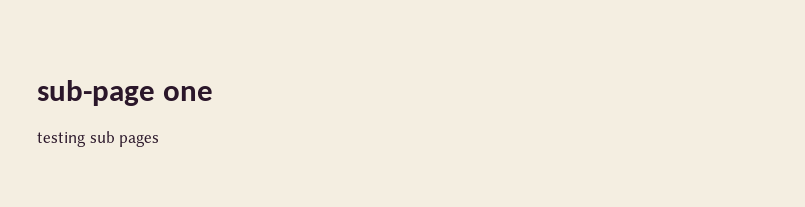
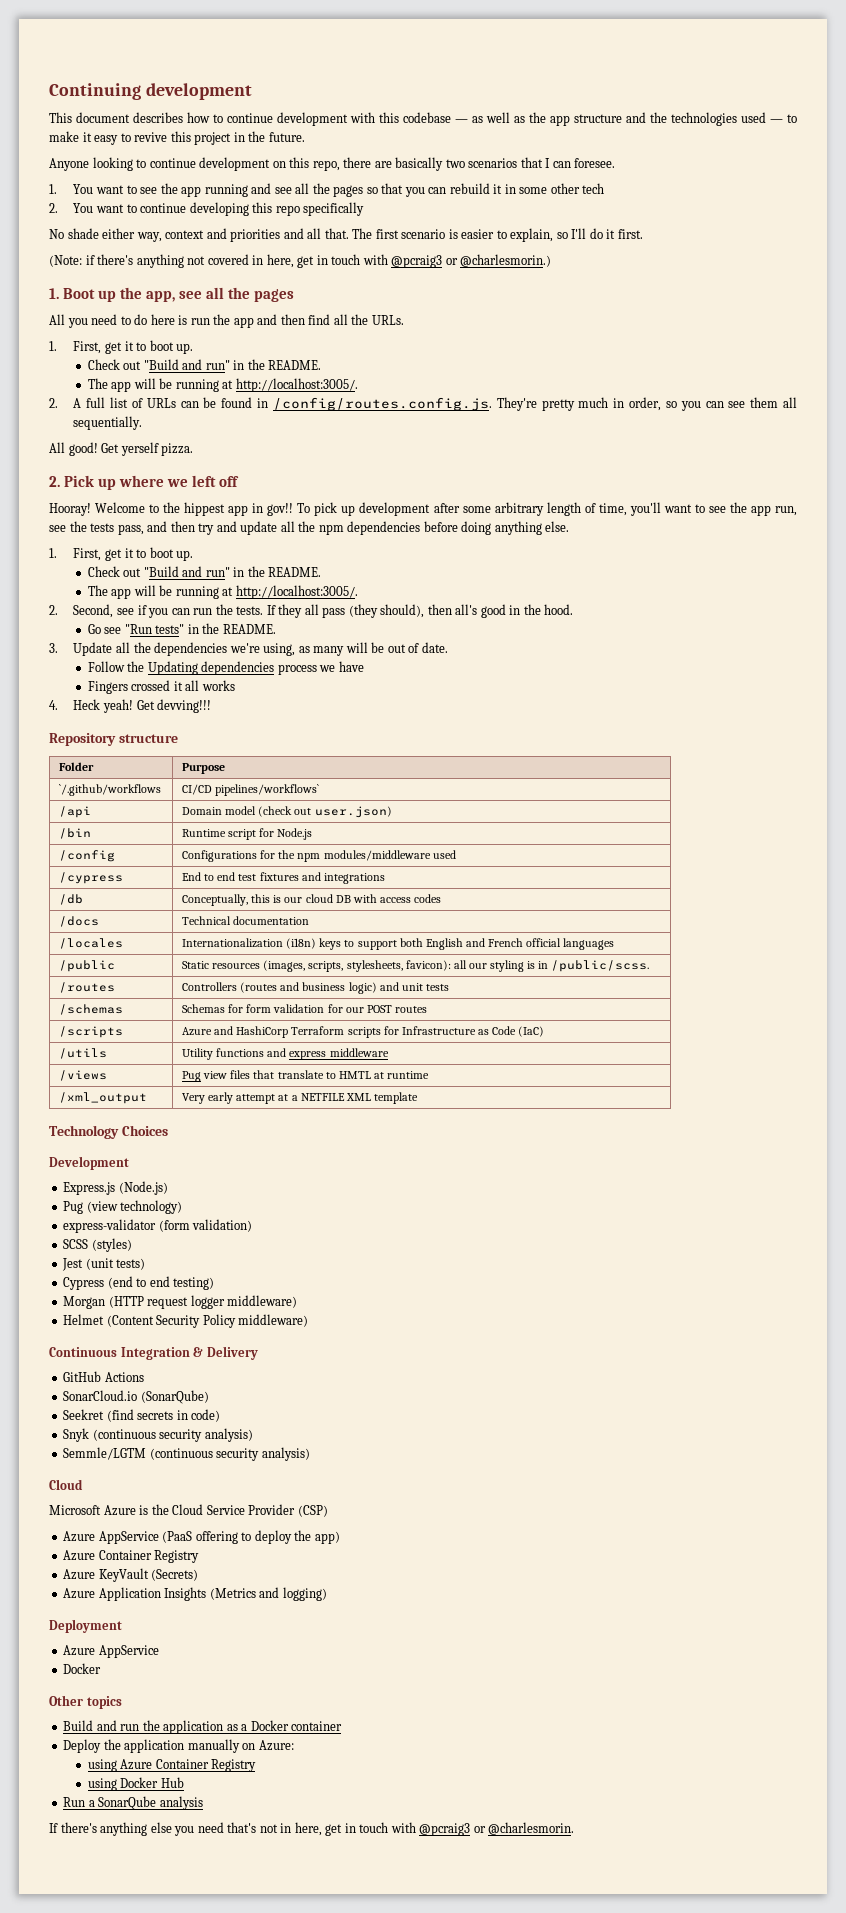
- sub-page one
- testing sub pages
+ Continuing development
+ This document describes how to continue development with this codebase — as well as the app structure and the technologies used — to make it easy to revive this project in the future.
+ Anyone looking to continue development on this repo, there are basically two scenarios that I can foresee.
+ 1. You want to see the app running and see all the pages so that you can rebuild it in some other tech
+ 2. You want to continue developing this repo specifically
+ No shade either way, context and priorities and all that. The first scenario is easier to explain, so I'll do it first.
+ (Note: if there's anything not covered in here, get in touch with @pcraig3 or @charlesmorin.)
+ 1. Boot up the app, see all the pages
+ All you need to do here is run the app and then find all the URLs.
+ 1. First, get it to boot up.
+ Check out "Build and run" in the README.
+ The app will be running at http://localhost:3005/.
+ 2. A full list of URLs can be found in /config/routes.config.js. They're pretty much in order, so you can see them all sequentially.
+ All good! Get yerself pizza.
+ 2. Pick up where we left off
+ Hooray! Welcome to the hippest app in gov!! To pick up development after some arbitrary length of time, you'll want to see the app run, see the tests pass, and then try and update all the npm dependencies before doing anything else.
+ 1. First, get it to boot up.
+ Check out "Build and run" in the README.
+ The app will be running at http://localhost:3005/.
+ 2. Second, see if you can run the tests. If they all pass (they should), then all's good in the hood.
+ Go see "Run tests" in the README.
+ 3. Update all the dependencies we're using, as many will be out of date.
+ Follow the Updating dependencies process we have
+ Fingers crossed it all works
+ 4. Heck yeah! Get devving!!!
+ Repository structure
+ Folder | Purpose
+ `/.github/workflows | CI/CD pipelines/workflows`
+ /api | Domain model (check out user.json)
+ /bin | Runtime script for Node.js
+ /config | Configurations for the npm modules/middleware used
+ /cypress | End to end test fixtures and integrations
+ /db | Conceptually, this is our cloud DB with access codes
+ /docs | Technical documentation
+ /locales | Internationalization (i18n) keys to support both English and French official languages
+ /public | Static resources (images, scripts, stylesheets, favicon): all our styling is in /public/scss.
+ /routes | Controllers (routes and business logic) and unit tests
+ /schemas | Schemas for form validation for our POST routes
+ /scripts | Azure and HashiCorp Terraform scripts for Infrastructure as Code (IaC)
+ /utils | Utility functions and express middleware
+ /views | Pug view files that translate to HMTL at runtime
+ /xml_output | Very early attempt at a NETFILE XML template
+ Technology Choices
+ Development
+ Express.js (Node.js)
+ Pug (view technology)
+ express-validator (form validation)
+ SCSS (styles)
+ Jest (unit tests)
+ Cypress (end to end testing)
+ Morgan (HTTP request logger middleware)
+ Helmet (Content Security Policy middleware)
+ Continuous Integration & Delivery
+ GitHub Actions
+ SonarCloud.io (SonarQube)
+ Seekret (find secrets in code)
+ Snyk (continuous security analysis)
+ Semmle/LGTM (continuous security analysis)
+ Cloud
+ Microsoft Azure is the Cloud Service Provider (CSP)
+ Azure AppService (PaaS offering to deploy the app)
+ Azure Container Registry
+ Azure KeyVault (Secrets)
+ Azure Application Insights (Metrics and logging)
+ Deployment
+ Azure AppService
+ Docker
+ Other topics
+ Build and run the application as a Docker container
+ Deploy the application manually on Azure:
+ using Azure Container Registry
+ using Docker Hub
+ Run a SonarQube analysis
+ If there's anything else you need that's not in here, get in touch with @pcraig3 or @charlesmorin.

